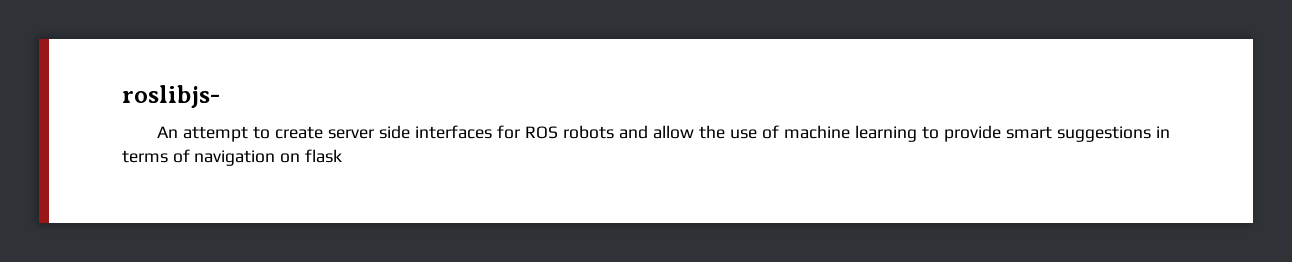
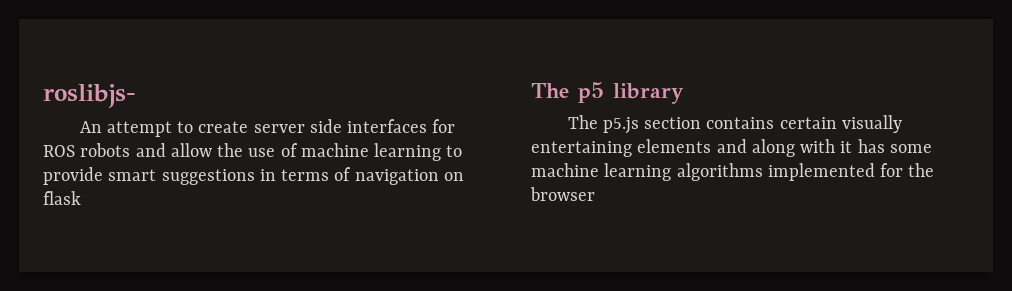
+ The p5 library
+ The p5.js section contains certain visually entertaining elements and along with it has some machine learning algorithms implemented for the browser

